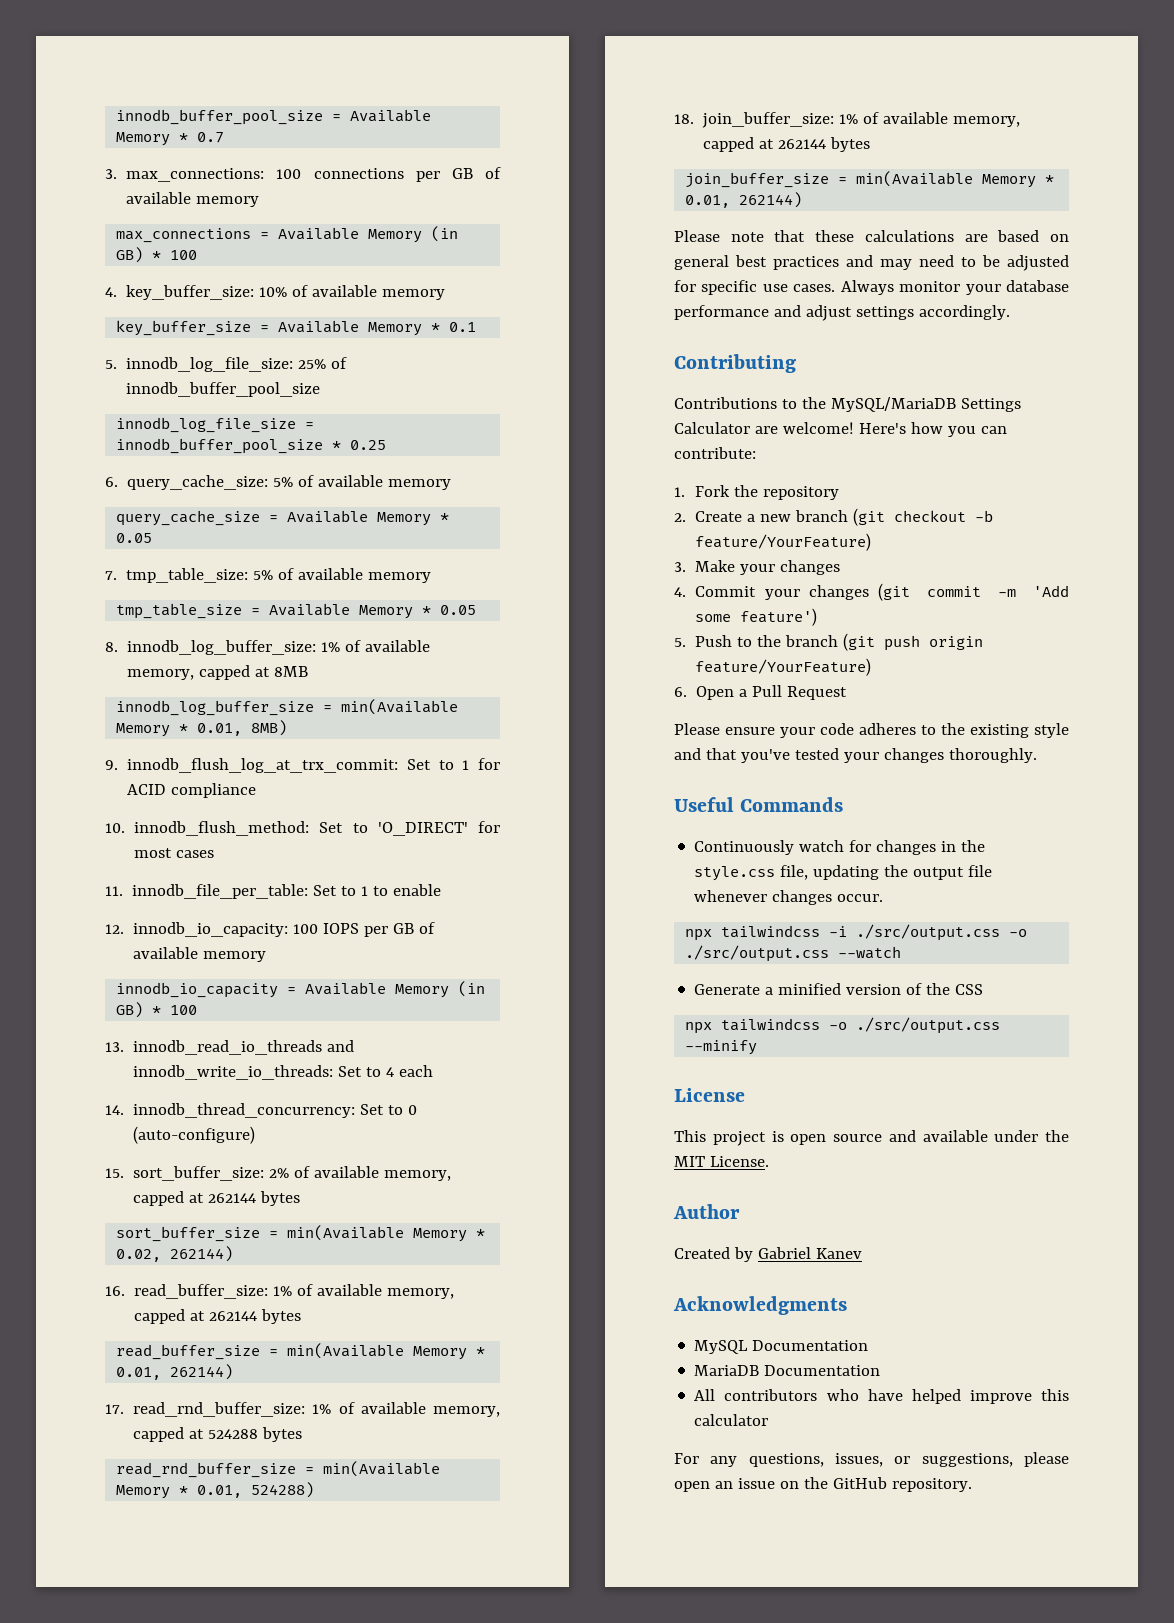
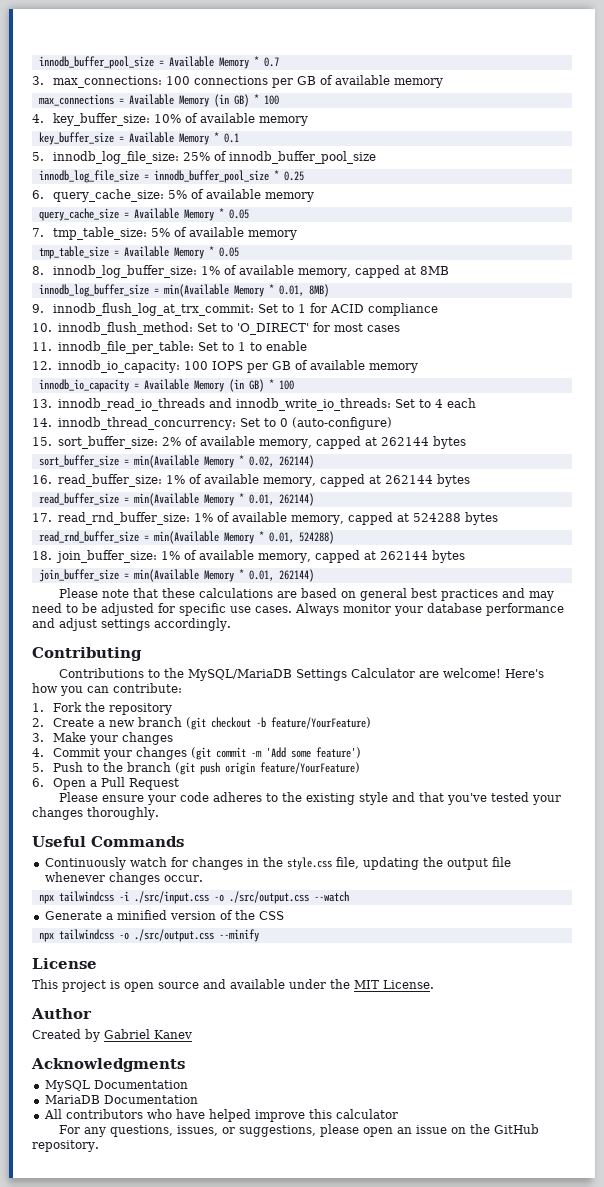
- npx tailwindcss -i ./src/output.css -o ./src/output.css --watch
+ npx tailwindcss -i ./src/input.css -o ./src/output.css --watch

